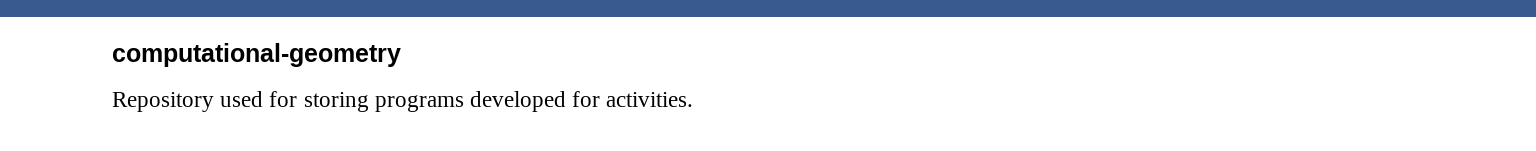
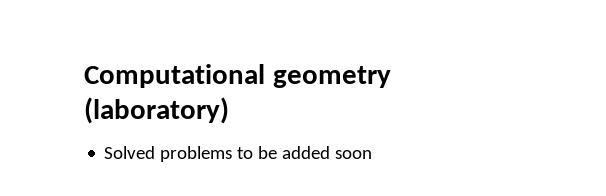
- computational-geometry
- Repository used for storing programs developed for activities.
+ Computational geometry (laboratory)
+ Solved problems to be added soon

